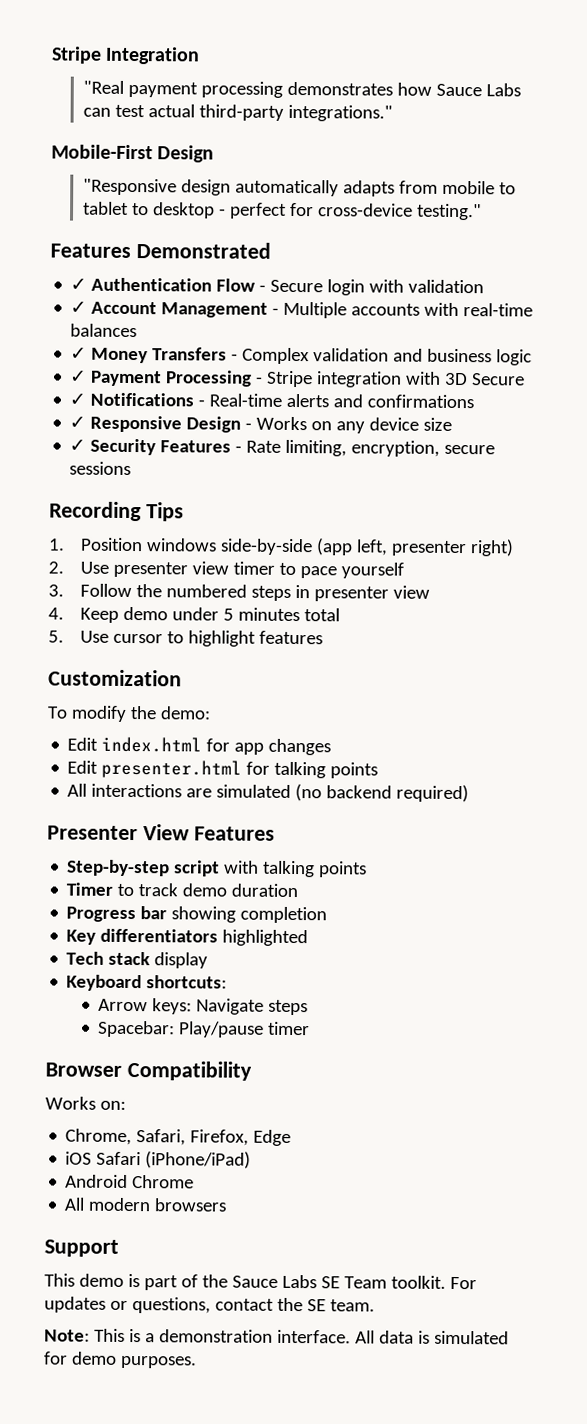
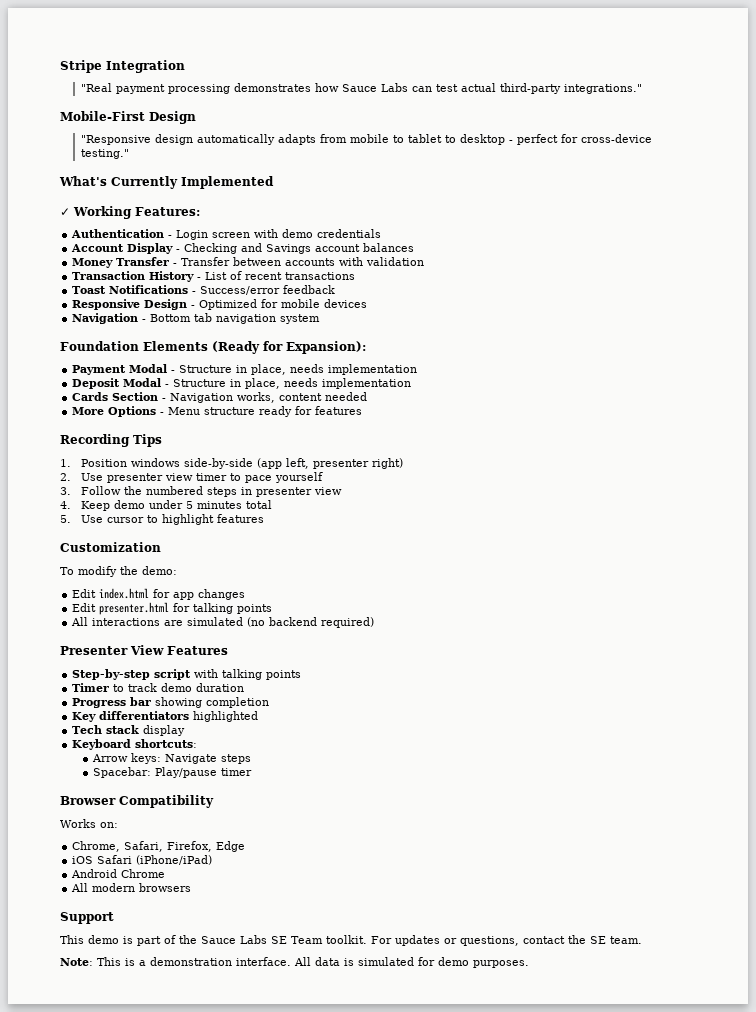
- Features Demonstrated
- ✓ Authentication Flow - Secure login with validation
- ✓ Account Management - Multiple accounts with real-time balances
- ✓ Money Transfers - Complex validation and business logic
- ✓ Payment Processing - Stripe integration with 3D Secure
- ✓ Notifications - Real-time alerts and confirmations
- ✓ Responsive Design - Works on any device size
- ✓ Security Features - Rate limiting, encryption, secure sessions
+ What's Currently Implemented
+ ✓ Working Features:
+ Authentication - Login screen with demo credentials
+ Account Display - Checking and Savings account balances
+ Money Transfer - Transfer between accounts with validation
+ Transaction History - List of recent transactions
+ Toast Notifications - Success/error feedback
+ Responsive Design - Optimized for mobile devices
+ Navigation - Bottom tab navigation system
+ Foundation Elements (Ready for Expansion):
+ Payment Modal - Structure in place, needs implementation
+ Deposit Modal - Structure in place, needs implementation
+ Cards Section - Navigation works, content needed
+ More Options - Menu structure ready for features

